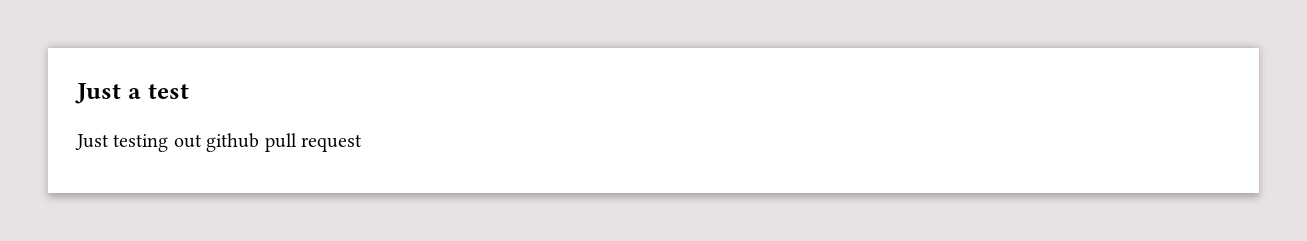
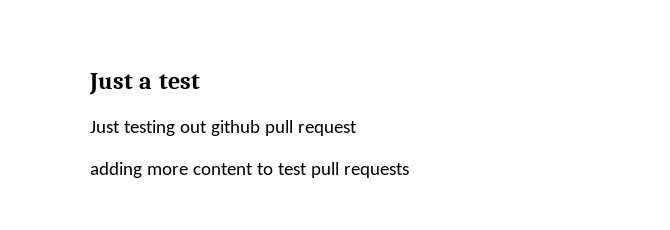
+ adding more content to test pull requests

